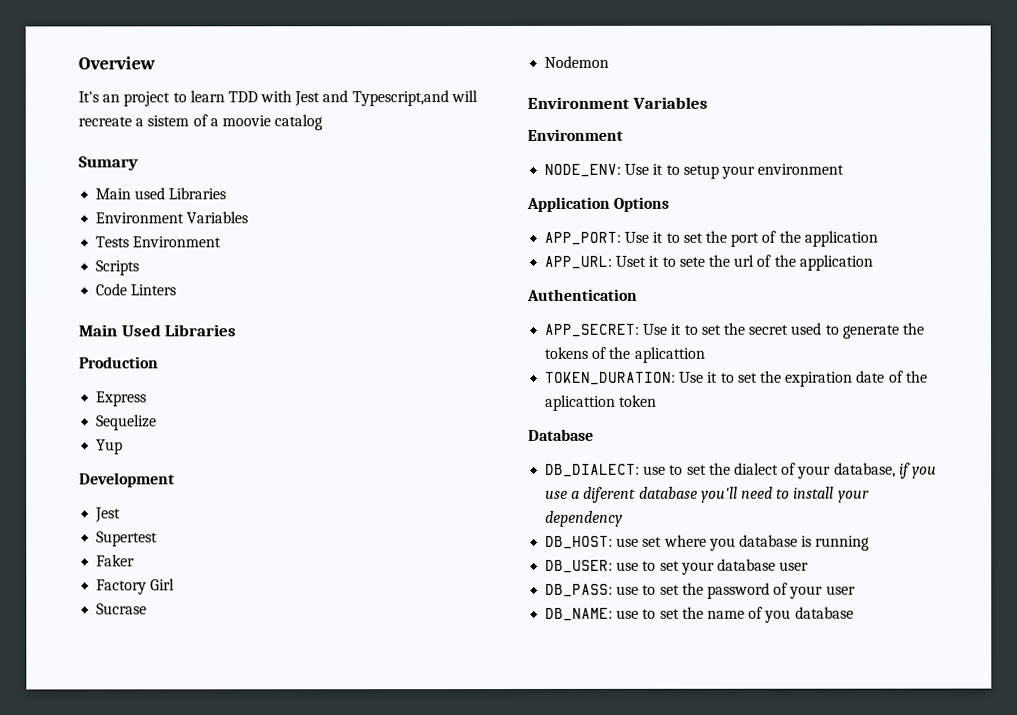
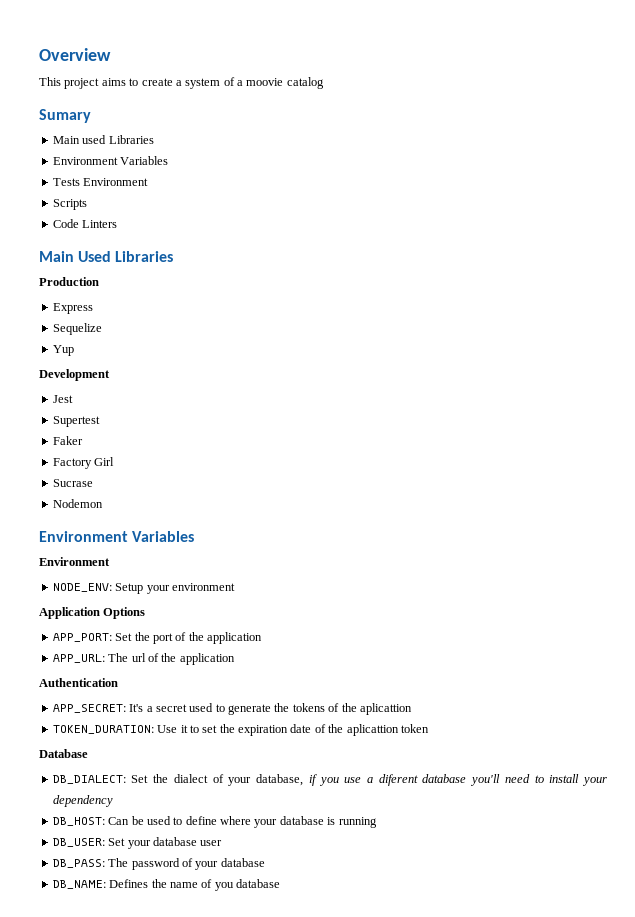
- It's an project to learn TDD with Jest and Typescript,and will recreate a sistem of a moovie catalog
+ This project aims to create a system of a moovie catalog
- NODE_ENV: Use it to setup your environment
+ NODE_ENV: Setup your environment
- APP_PORT: Use it to set the port of the application
+ APP_PORT: Set the port of the application
- APP_URL: Uset it to sete the url of the application
+ APP_URL: The url of the application
- APP_SECRET: Use it to set the secret used to generate the tokens of the aplicattion
+ APP_SECRET: It's a secret used to generate the tokens of the aplicattion
- DB_DIALECT: use to set the dialect of your database, if you use a diferent database you'll need to install your dependency
+ DB_DIALECT: Set the dialect of your database, if you use a diferent database you'll need to install your dependency
- DB_HOST: use set where you database is running
+ DB_HOST: Can be used to define where your database is running
- DB_USER: use to set your database user
+ DB_USER: Set your database user
- DB_PASS: use to set the password of your user
+ DB_PASS: The password of your database
- DB_NAME: use to set the name of you database
+ DB_NAME: Defines the name of you database

